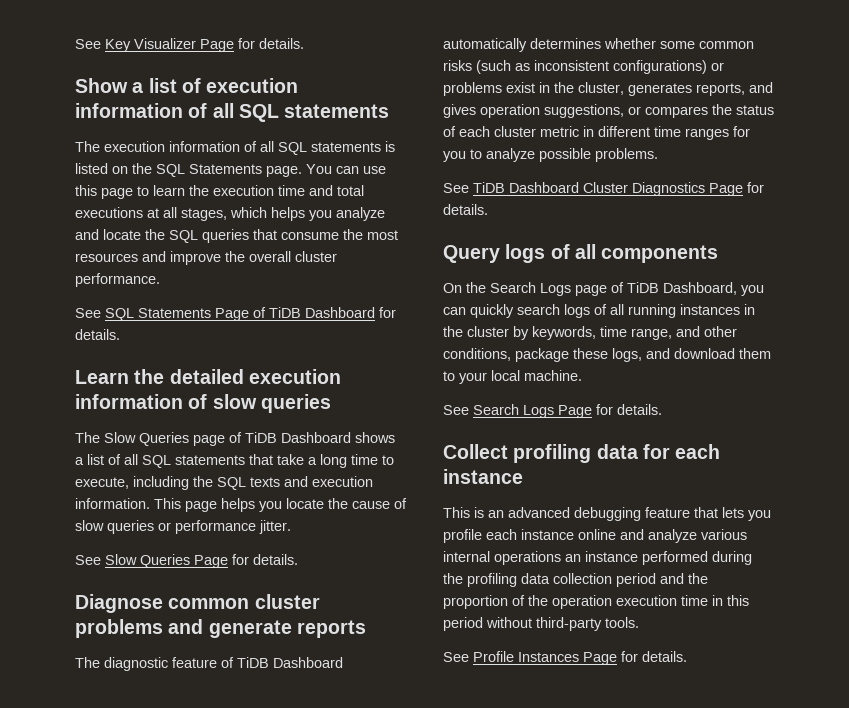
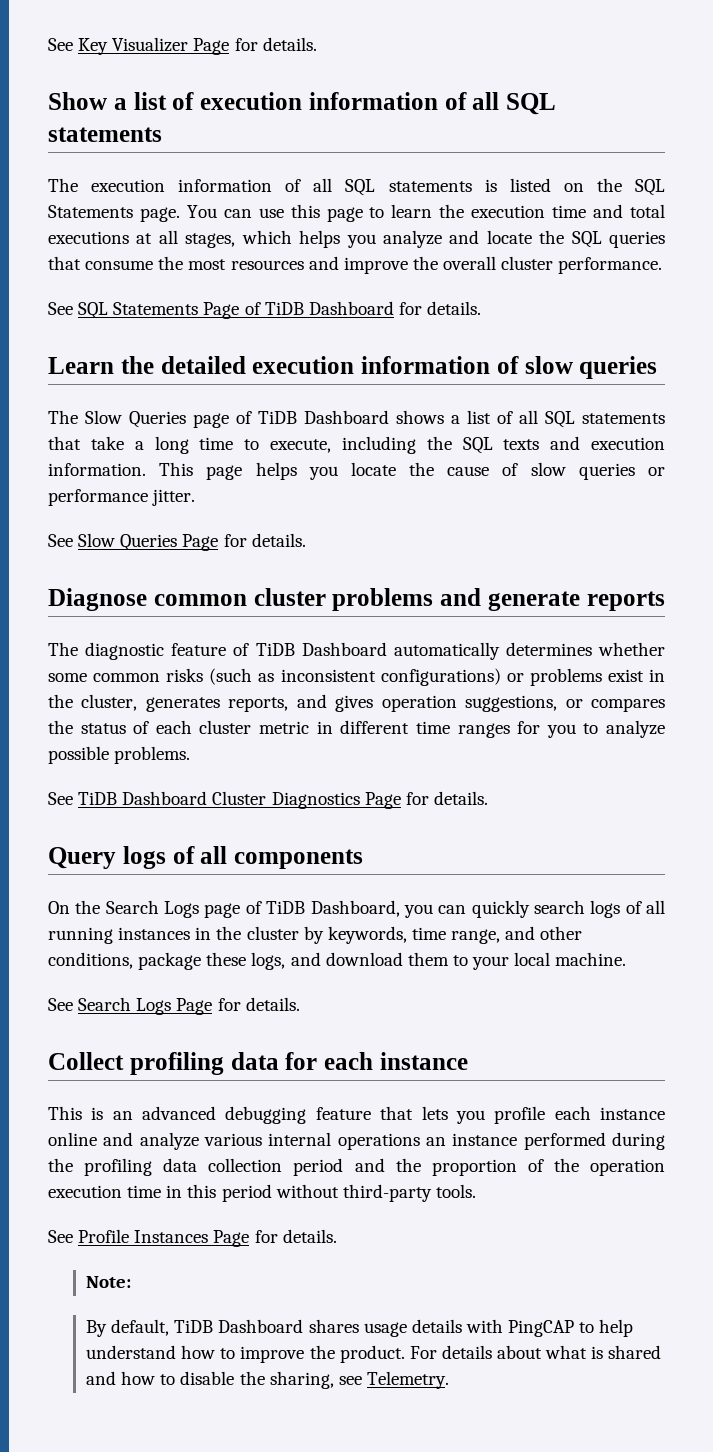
+ Note:
+ By default, TiDB Dashboard shares usage details with PingCAP to help understand how to improve the product. For details about what is shared and how to disable the sharing, see Telemetry.

